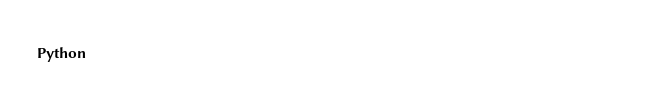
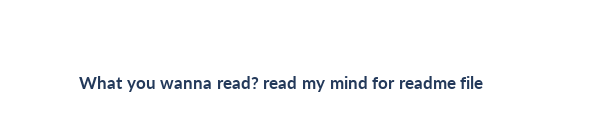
- Python
+ What you wanna read? read my mind for readme file

